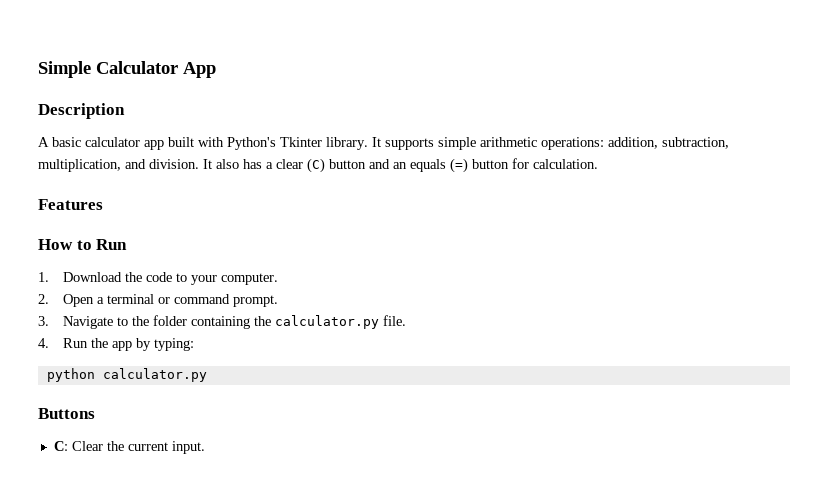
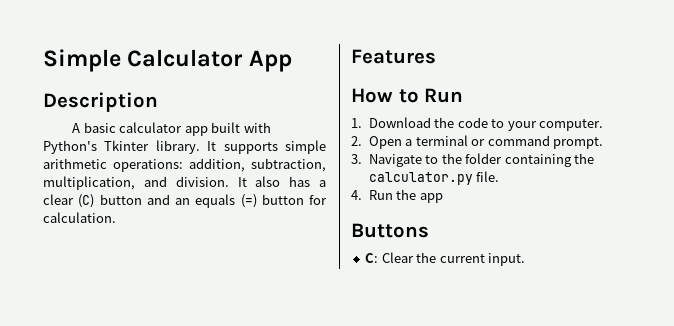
- 4. Run the app by typing:
- python calculator.py
+ 4. Run the app

